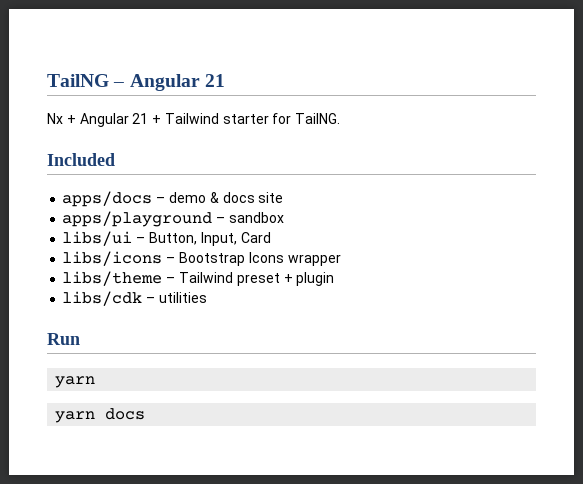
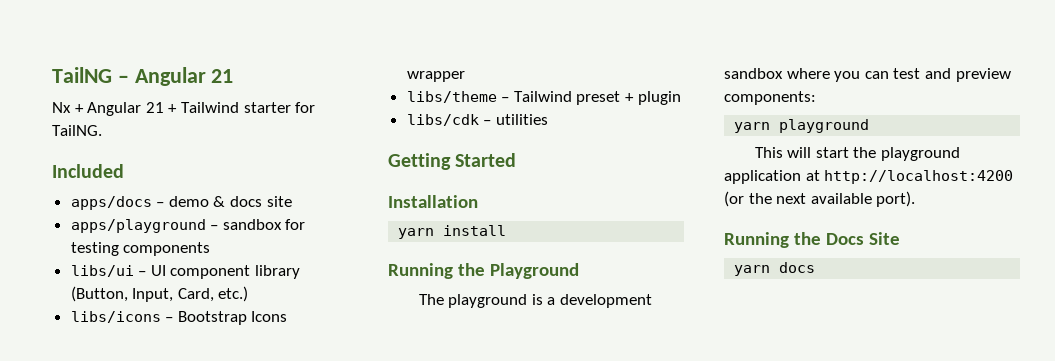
- apps/playground – sandbox
+ apps/playground – sandbox for testing components
- libs/ui – Button, Input, Card
+ libs/ui – UI component library (Button, Input, Card, etc.)
- Run
- yarn
+ Getting Started
+ Installation
+ yarn install
+ Running the Playground
+ The playground is a development sandbox where you can test and preview components:
+ yarn playground
+ This will start the playground application at http://localhost:4200 (or the next available port).
+ Running the Docs Site

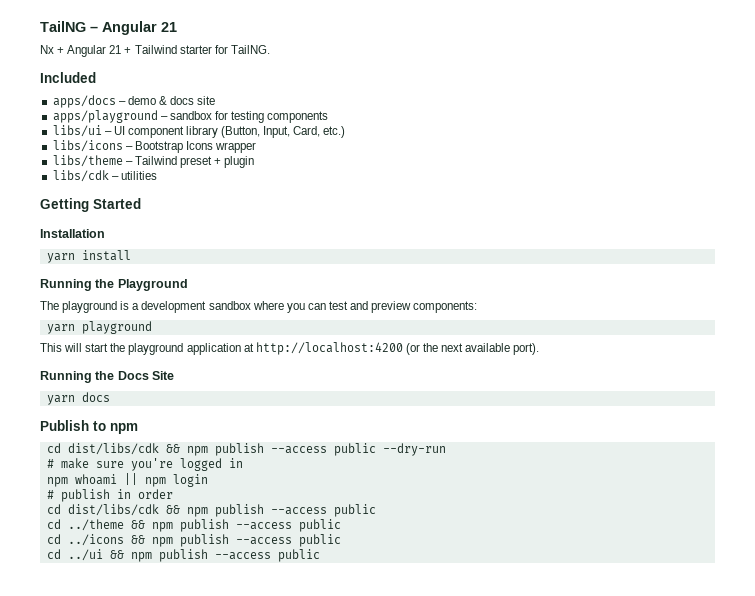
+ Publish to npm
+ cd dist/libs/cdk && npm publish --access public --dry-run
+ # make sure you're logged in
+ npm whoami || npm login
+ # publish in order
+ cd dist/libs/cdk && npm publish --access public
+ cd ../theme && npm publish --access public
+ cd ../icons && npm publish --access public
+ cd ../ui && npm publish --access public

